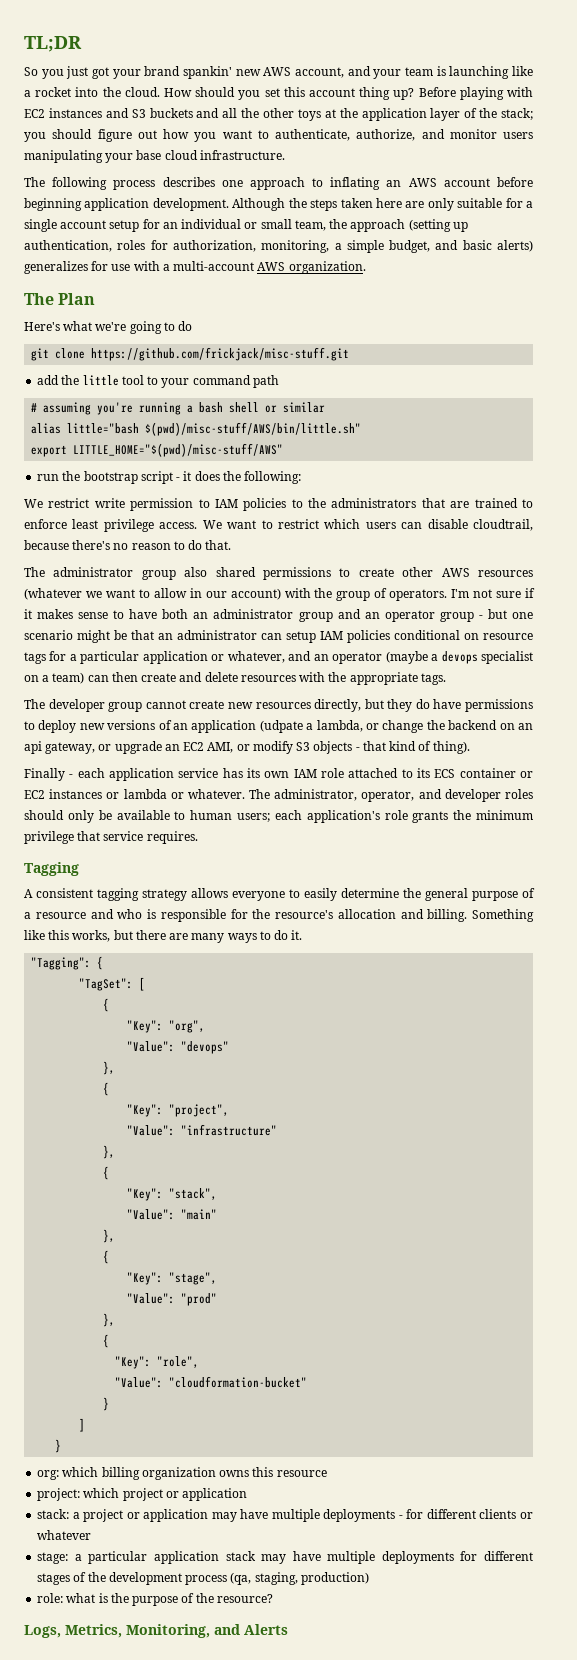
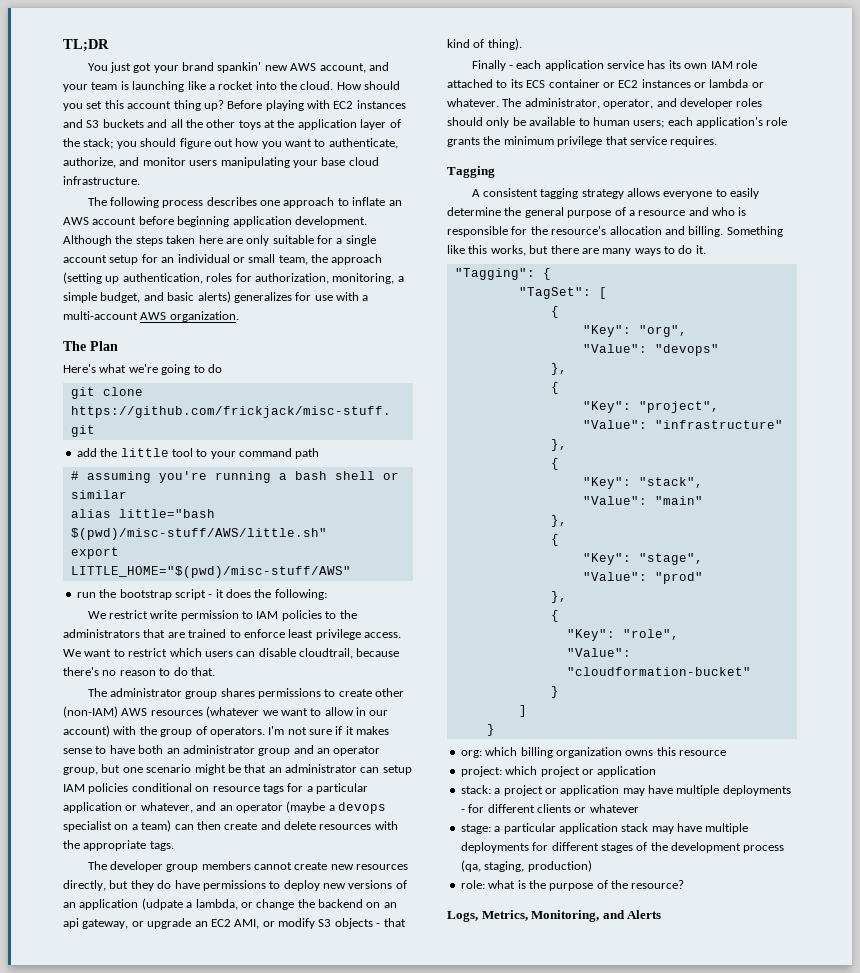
- So you just got your brand spankin' new AWS account, and your team is launching like a rocket into the cloud.
+ You just got your brand spankin' new AWS account, and your team is launching like a rocket into the cloud.
- The following process describes one approach to inflating an AWS account before beginning application development.
+ The following process describes one approach to inflate an AWS account before beginning application development.
- alias little="bash $(pwd)/misc-stuff/AWS/bin/little.sh"
+ alias little="bash $(pwd)/misc-stuff/AWS/little.sh"
- The administrator group also shared permissions to create other AWS resources (whatever we want to allow in our account) with the group of operators.
+ The administrator group shares permissions to create other (non-IAM) AWS resources (whatever we want to allow in our account) with the group of operators.
- I'm not sure if it makes sense to have both an administrator group and an operator group - but one scenario might be that an administrator can setup IAM policies conditional on resource tags for a particular application or whatever, and an operator (maybe a devops specialist on a team) can then create and delete resources with the appropriate tags.
+ I'm not sure if it makes sense to have both an administrator group and an operator group, but one scenario might be that an administrator can setup IAM policies conditional on resource tags for a particular application or whatever, and an operator (maybe a devops specialist on a team) can then create and delete resources with the appropriate tags.
- The developer group cannot create new resources directly, but they do have permissions to deploy new versions of an application (udpate a lambda, or change the backend on an api gateway, or upgrade an EC2 AMI, or modify S3 objects - that kind of thing).
+ The developer group members cannot create new resources directly, but they do have permissions to deploy new versions of an application (udpate a lambda, or change the backend on an api gateway, or upgrade an EC2 AMI, or modify S3 objects - that kind of thing).

